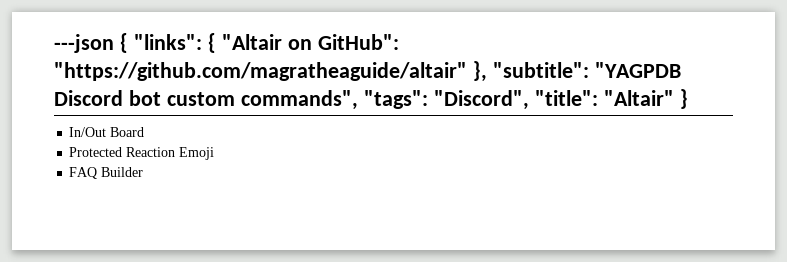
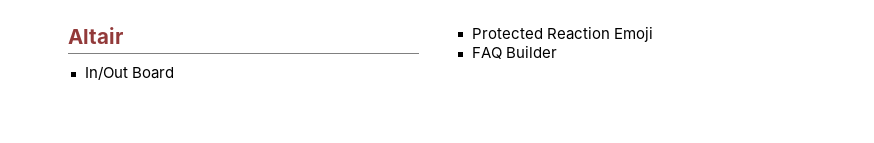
- ---json { "links": { "Altair on GitHub": "https://github.com/magratheaguide/altair" }, "subtitle": "YAGPDB Discord bot custom commands", "tags": "Discord", "title": "Altair" }
+ Altair

